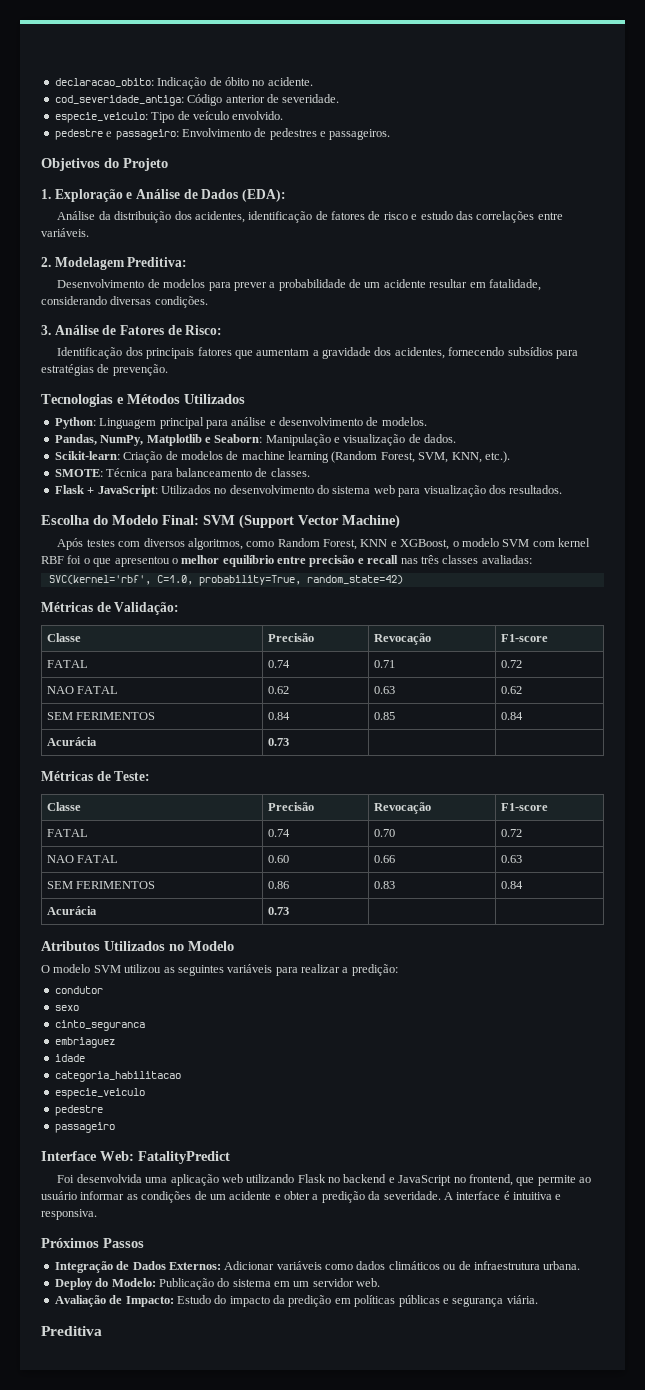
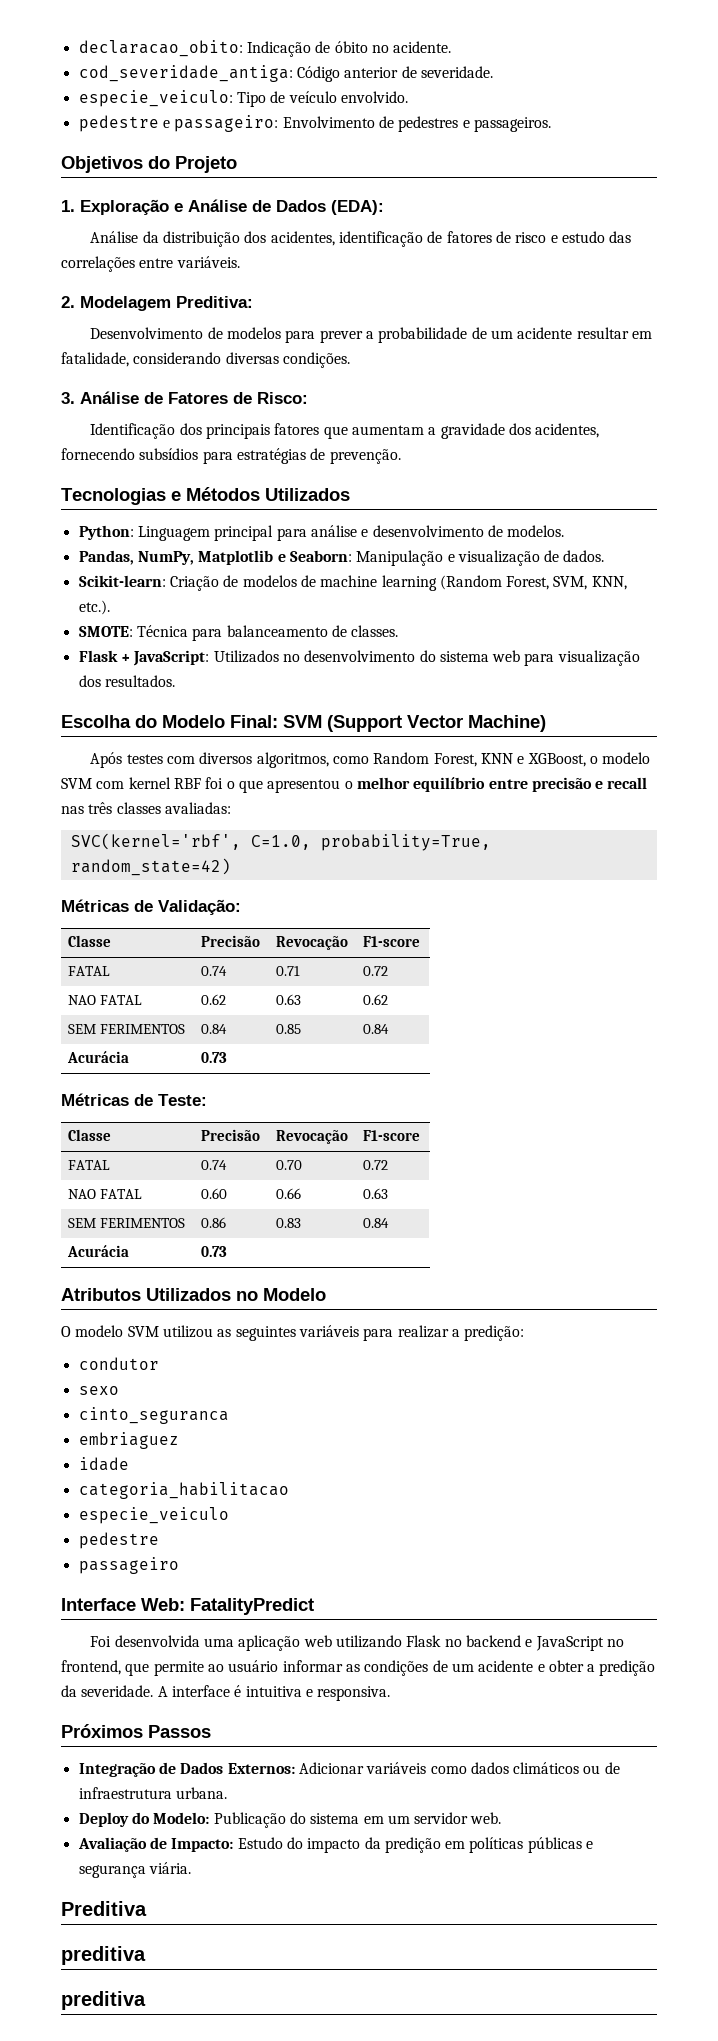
  Preditiva
+ preditiva
+ preditiva

